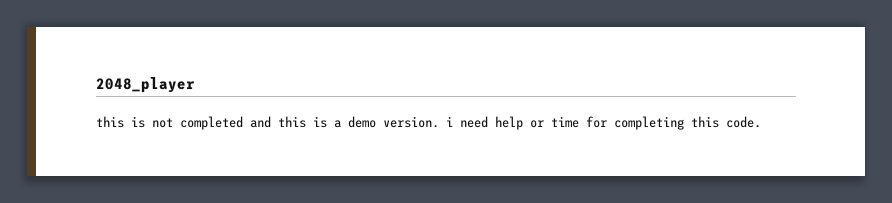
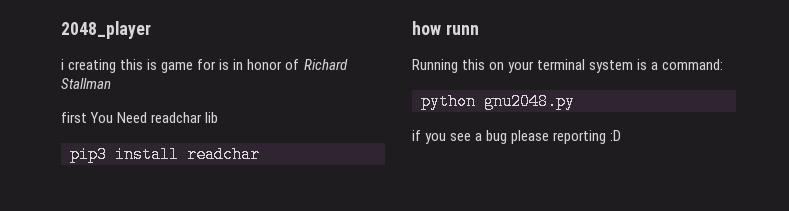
- this is not completed and this is a demo version. i need help or time for completing this code.
+ i creating this is game for is in honor of Richard Stallman
+ first You Need readchar lib
+ pip3 install readchar
+ how runn
+ Running this on your terminal system is a command:
+ python gnu2048.py
+ if you see a bug please reporting :D

